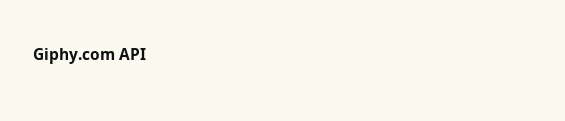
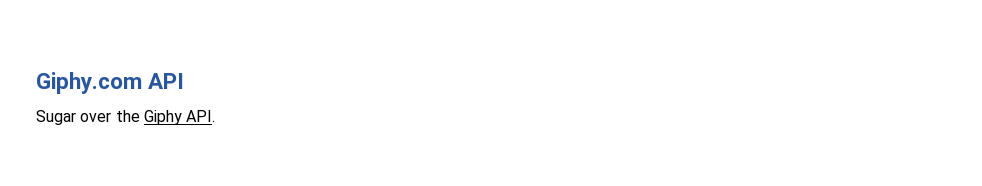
+ Sugar over the Giphy API.

